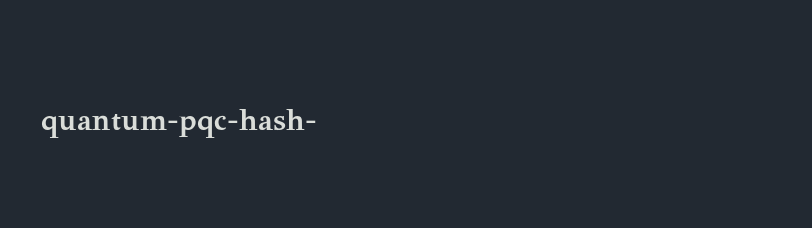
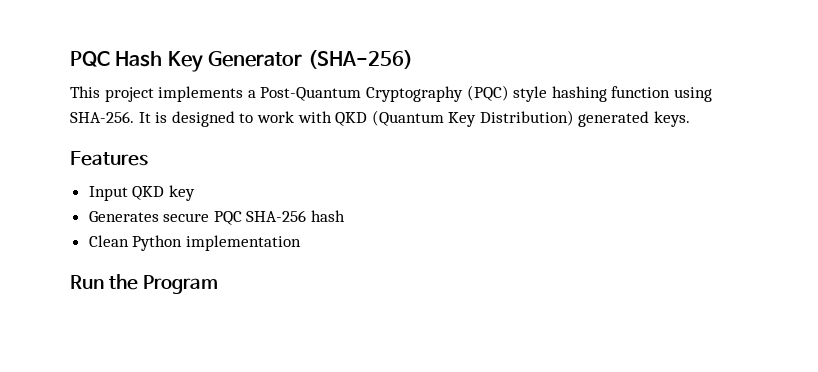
- quantum-pqc-hash-
+ PQC Hash Key Generator (SHA-256)
+ This project implements a Post-Quantum Cryptography (PQC) style hashing function using SHA-256. It is designed to work with QKD (Quantum Key Distribution) generated keys.
+ Features
+ Input QKD key
+ Generates secure PQC SHA-256 hash
+ Clean Python implementation
+ Run the Program

